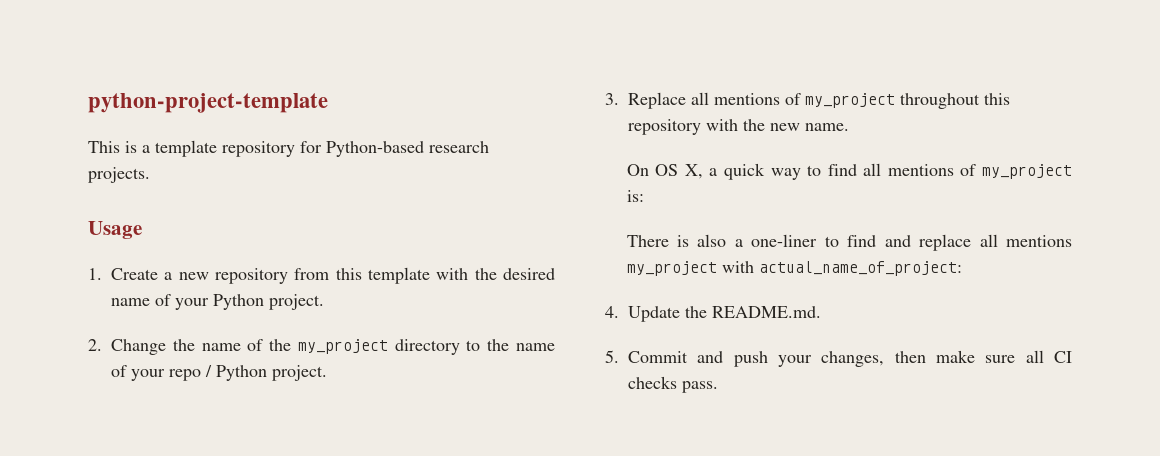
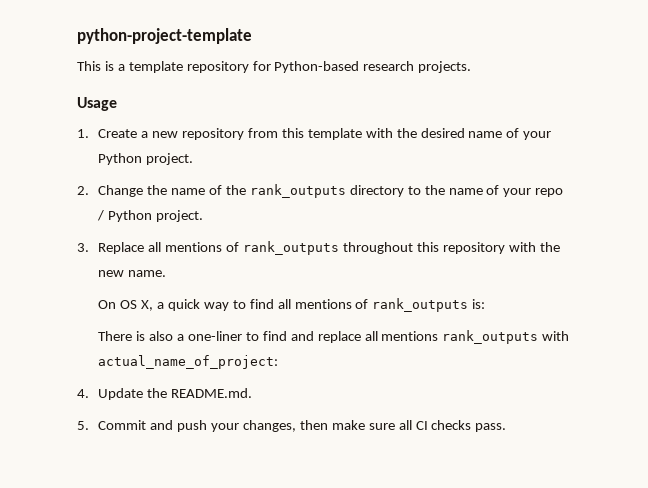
- 2. Change the name of the my_project directory to the name of your repo / Python project.
+ 2. Change the name of the rank_outputs directory to the name of your repo / Python project.
- 3. Replace all mentions of my_project throughout this repository with the new name.
+ 3. Replace all mentions of rank_outputs throughout this repository with the new name.
- On OS X, a quick way to find all mentions of my_project is:
+ On OS X, a quick way to find all mentions of rank_outputs is:
- There is also a one-liner to find and replace all mentions my_project with actual_name_of_project:
+ There is also a one-liner to find and replace all mentions rank_outputs with actual_name_of_project:

